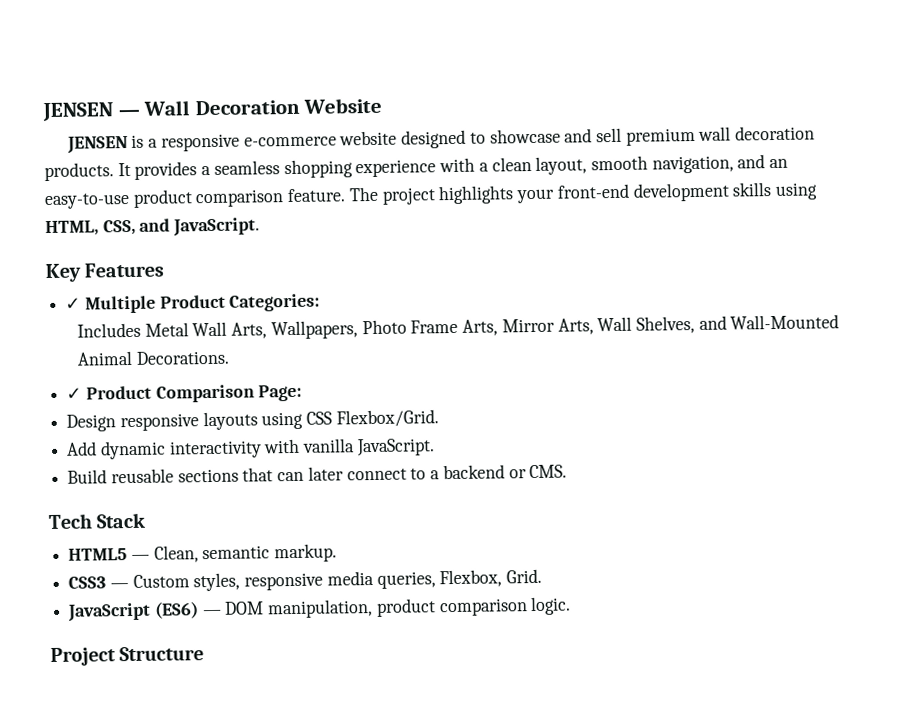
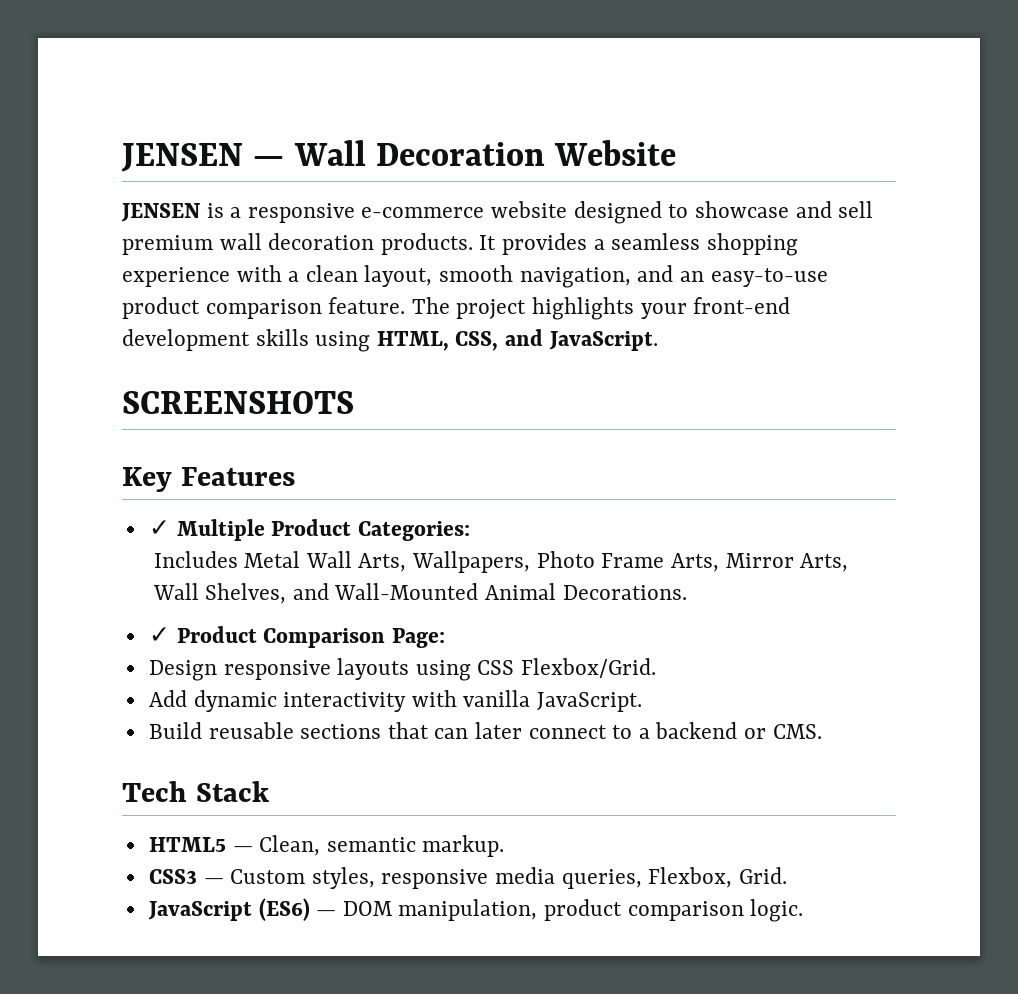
+ SCREENSHOTS
- Project Structure

